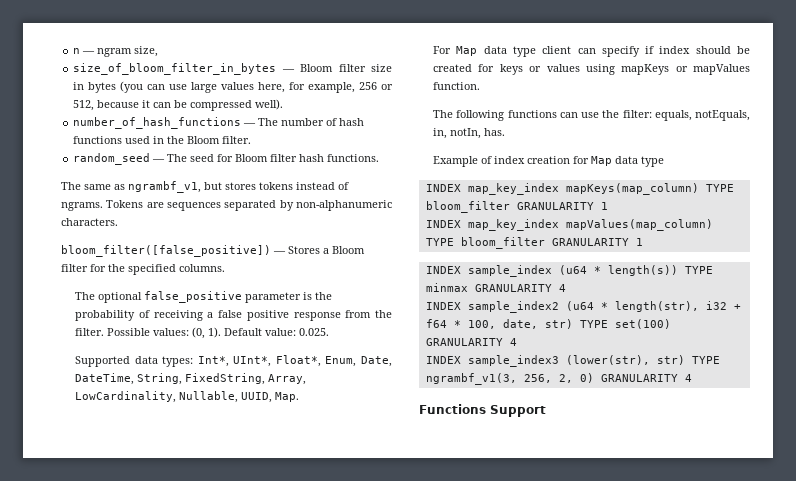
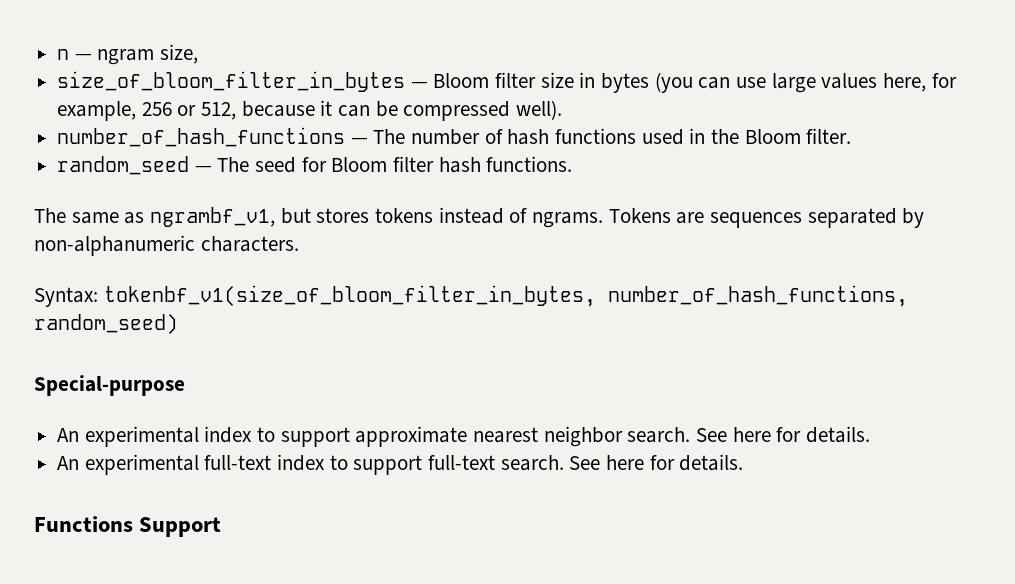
- bloom_filter([false_positive]) — Stores a Bloom filter for the specified columns.
- The optional false_positive parameter is the probability of receiving a false positive response from the filter. Possible values: (0, 1). Default value: 0.025.
- Supported data types: Int*, UInt*, Float*, Enum, Date, DateTime, String, FixedString, Array, LowCardinality, Nullable, UUID, Map.
- For Map data type client can specify if index should be created for keys or values using mapKeys or mapValues function.
- The following functions can use the filter: equals, notEquals, in, notIn, has.
- Example of index creation for Map data type
- INDEX map_key_index mapKeys(map_column) TYPE bloom_filter GRANULARITY 1
- INDEX map_key_index mapValues(map_column) TYPE bloom_filter GRANULARITY 1
- INDEX sample_index (u64 * length(s)) TYPE minmax GRANULARITY 4
- INDEX sample_index2 (u64 * length(str), i32 + f64 * 100, date, str) TYPE set(100) GRANULARITY 4
- INDEX sample_index3 (lower(str), str) TYPE ngrambf_v1(3, 256, 2, 0) GRANULARITY 4
+ Syntax: tokenbf_v1(size_of_bloom_filter_in_bytes, number_of_hash_functions, random_seed)
+ Special-purpose
+ An experimental index to support approximate nearest neighbor search. See here for details.
+ An experimental full-text index to support full-text search. See here for details.

